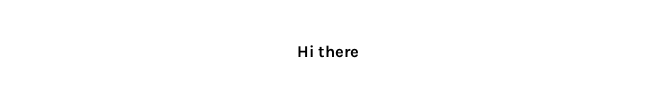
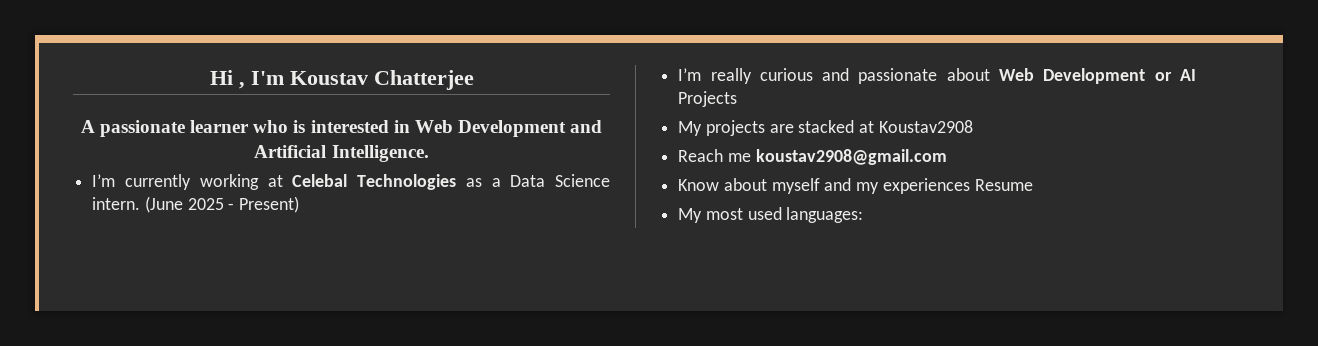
- Hi there
+ Hi , I'm Koustav Chatterjee
+ A passionate learner who is interested in Web Development and Artificial Intelligence.
+ I’m currently working at Celebal Technologies as a Data Science intern. (June 2025 - Present)
+ I’m really curious and passionate about Web Development or AI Projects
+ My projects are stacked at Koustav2908
+ Reach me koustav2908@gmail.com
+ Know about myself and my experiences Resume
+ My most used languages:

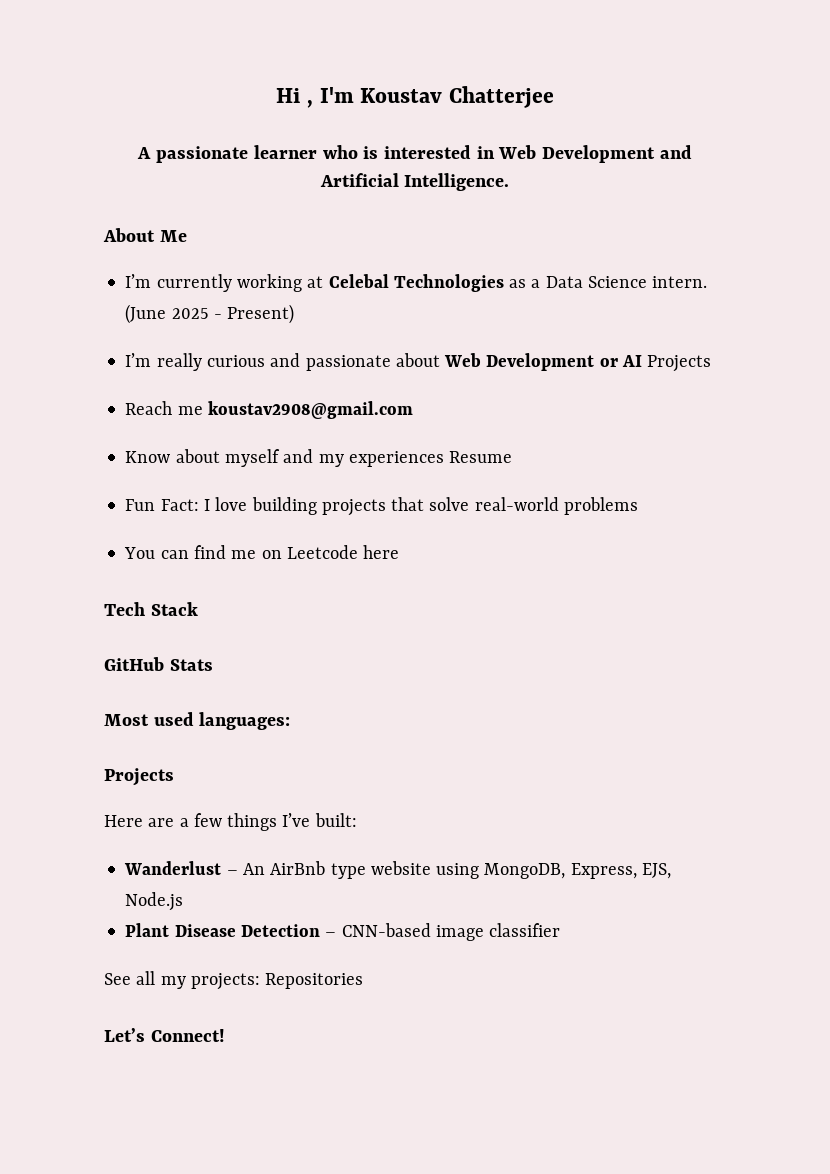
+ About Me
- My projects are stacked at Koustav2908
- My most used languages:
+ Fun Fact: I love building projects that solve real-world problems
+ You can find me on Leetcode here
+ Tech Stack
+ GitHub Stats
+ Most used languages:
+ Projects
+ Here are a few things I’ve built:
+ Wanderlust – An AirBnb type website using MongoDB, Express, EJS, Node.js
+ Plant Disease Detection – CNN-based image classifier
+ See all my projects: Repositories
+ Let’s Connect!

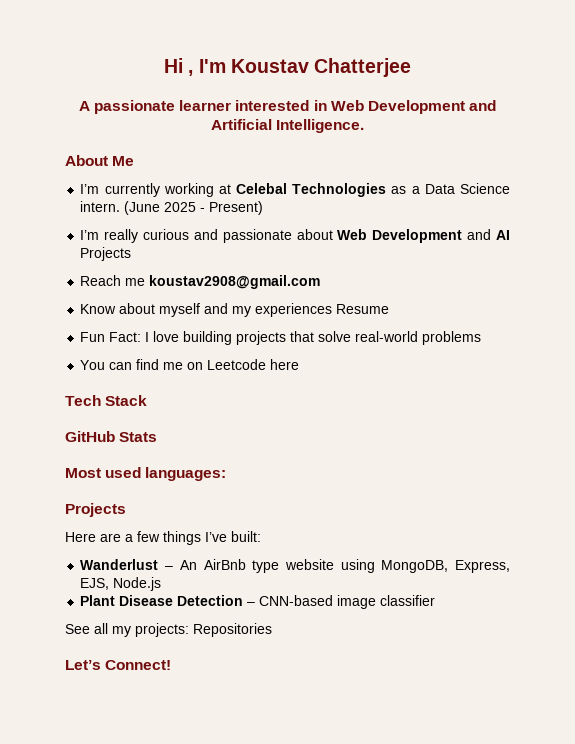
- A passionate learner who is interested in Web Development and Artificial Intelligence.
+ A passionate learner interested in Web Development and Artificial Intelligence.
- I’m really curious and passionate about Web Development or AI Projects
+ I’m really curious and passionate about Web Development and AI Projects

